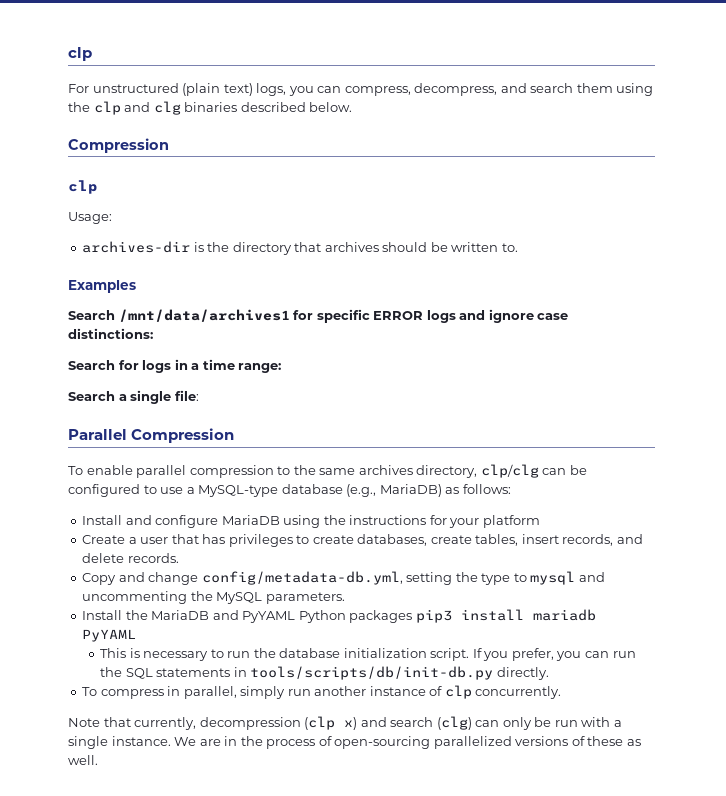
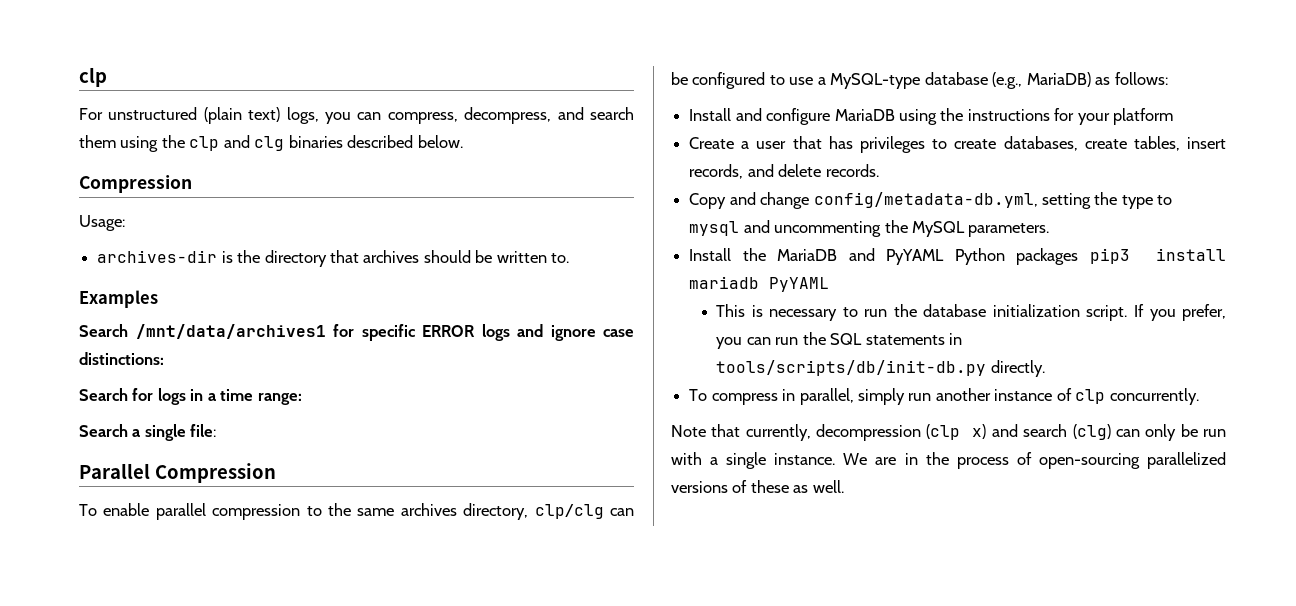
  For unstructured (plain text) logs, you can compress, decompress, and search them using the clp and clg binaries described below.
  Compression
- clp

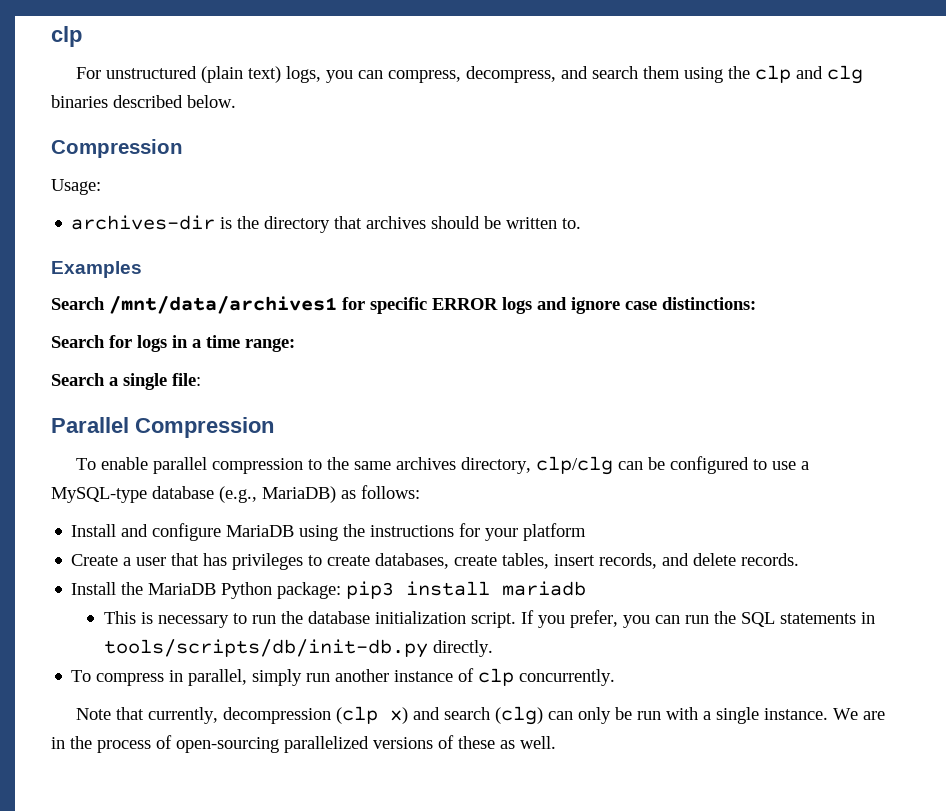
- Copy and change config/metadata-db.yml, setting the type to mysql and uncommenting the MySQL parameters.
- Install the MariaDB and PyYAML Python packages pip3 install mariadb PyYAML
+ Install the MariaDB Python package: pip3 install mariadb

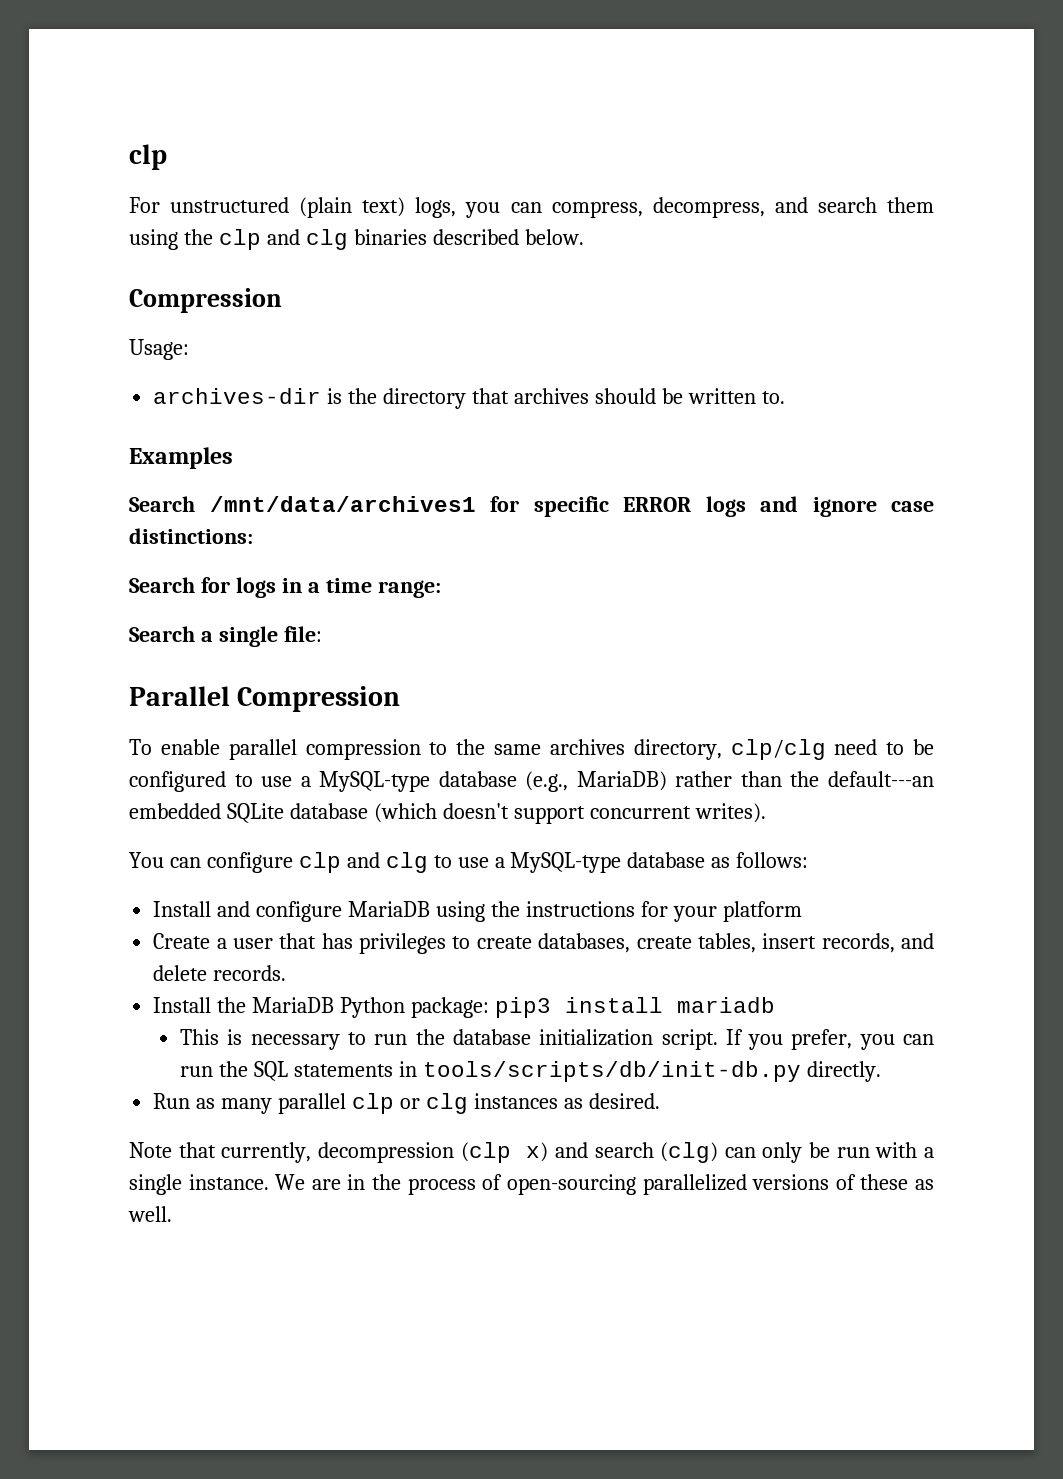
- To enable parallel compression to the same archives directory, clp/clg can be configured to use a MySQL-type database (e.g., MariaDB) as follows:
+ To enable parallel compression to the same archives directory, clp/clg need to be configured to use a MySQL-type database (e.g., MariaDB) rather than the default---an embedded SQLite database (which doesn't support concurrent writes).
+ You can configure clp and clg to use a MySQL-type database as follows:
- To compress in parallel, simply run another instance of clp concurrently.
+ Run as many parallel clp or clg instances as desired.

